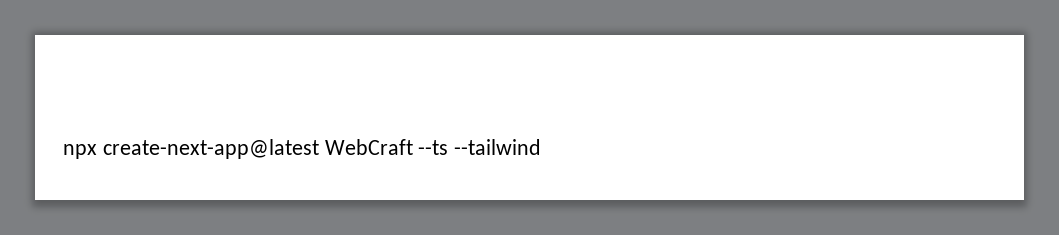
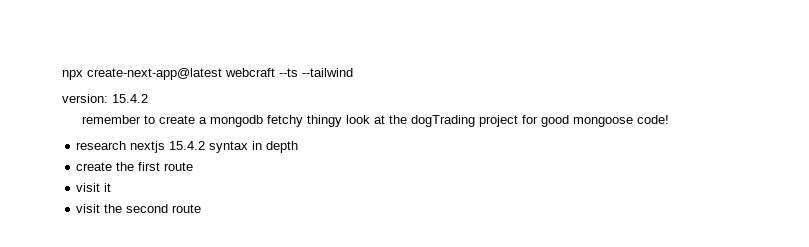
- npx create-next-app@latest WebCraft --ts --tailwind
+ npx create-next-app@latest webcraft --ts --tailwind
+ version: 15.4.2
+ remember to create a mongodb fetchy thingy look at the dogTrading project for good mongoose code!
+ research nextjs 15.4.2 syntax in depth
+ create the first route
+ visit it
+ visit the second route

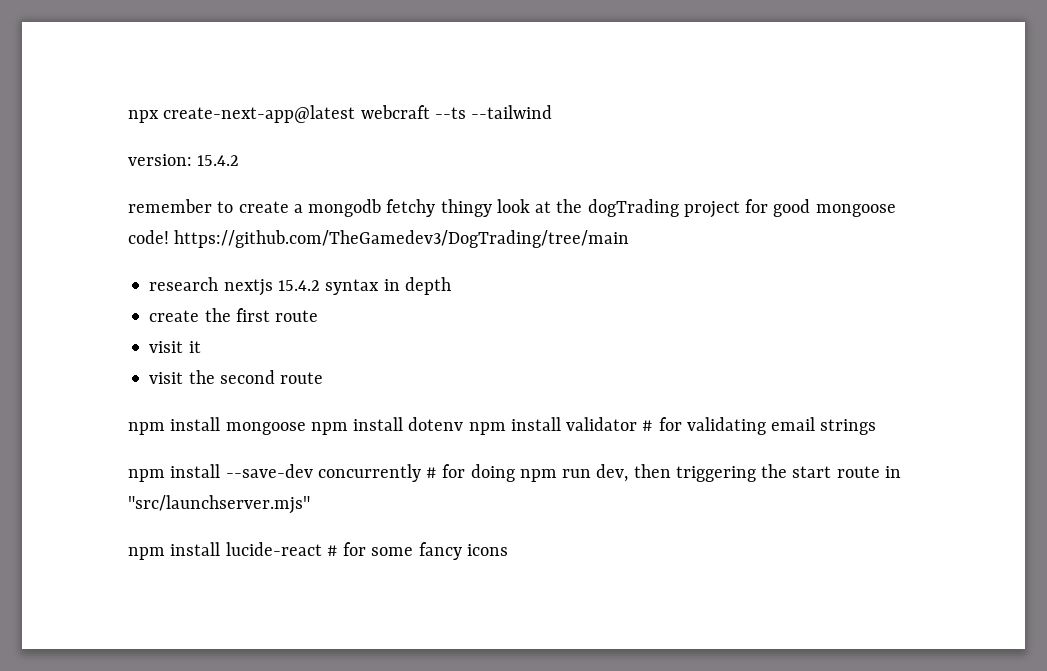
- remember to create a mongodb fetchy thingy look at the dogTrading project for good mongoose code!
+ remember to create a mongodb fetchy thingy look at the dogTrading project for good mongoose code! https://github.com/TheGamedev3/DogTrading/tree/main
+ npm install mongoose npm install dotenv npm install validator # for validating email strings
+ npm install --save-dev concurrently # for doing npm run dev, then triggering the start route in "src/launchserver.mjs"
+ npm install lucide-react # for some fancy icons

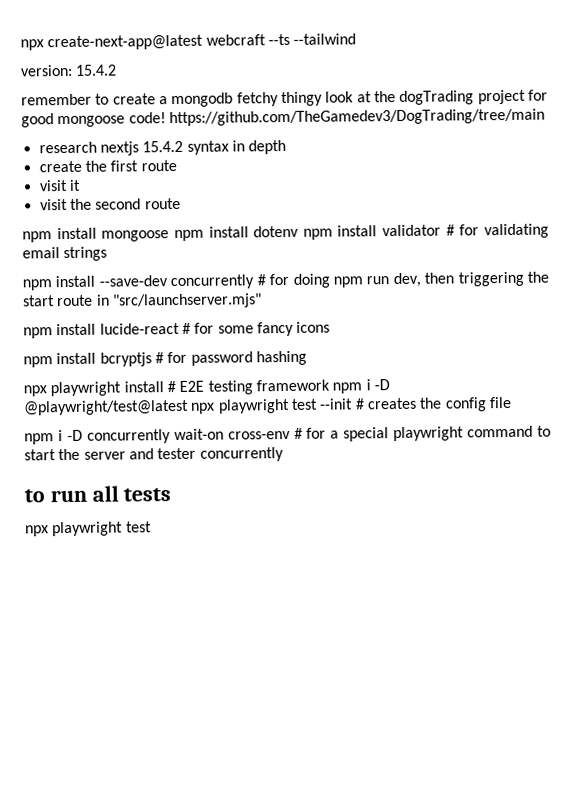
+ npm install bcryptjs # for password hashing
+ npx playwright install # E2E testing framework npm i -D @playwright/test@latest npx playwright test --init # creates the config file
+ npm i -D concurrently wait-on cross-env # for a special playwright command to start the server and tester concurrently
+ to run all tests
+ npx playwright test

